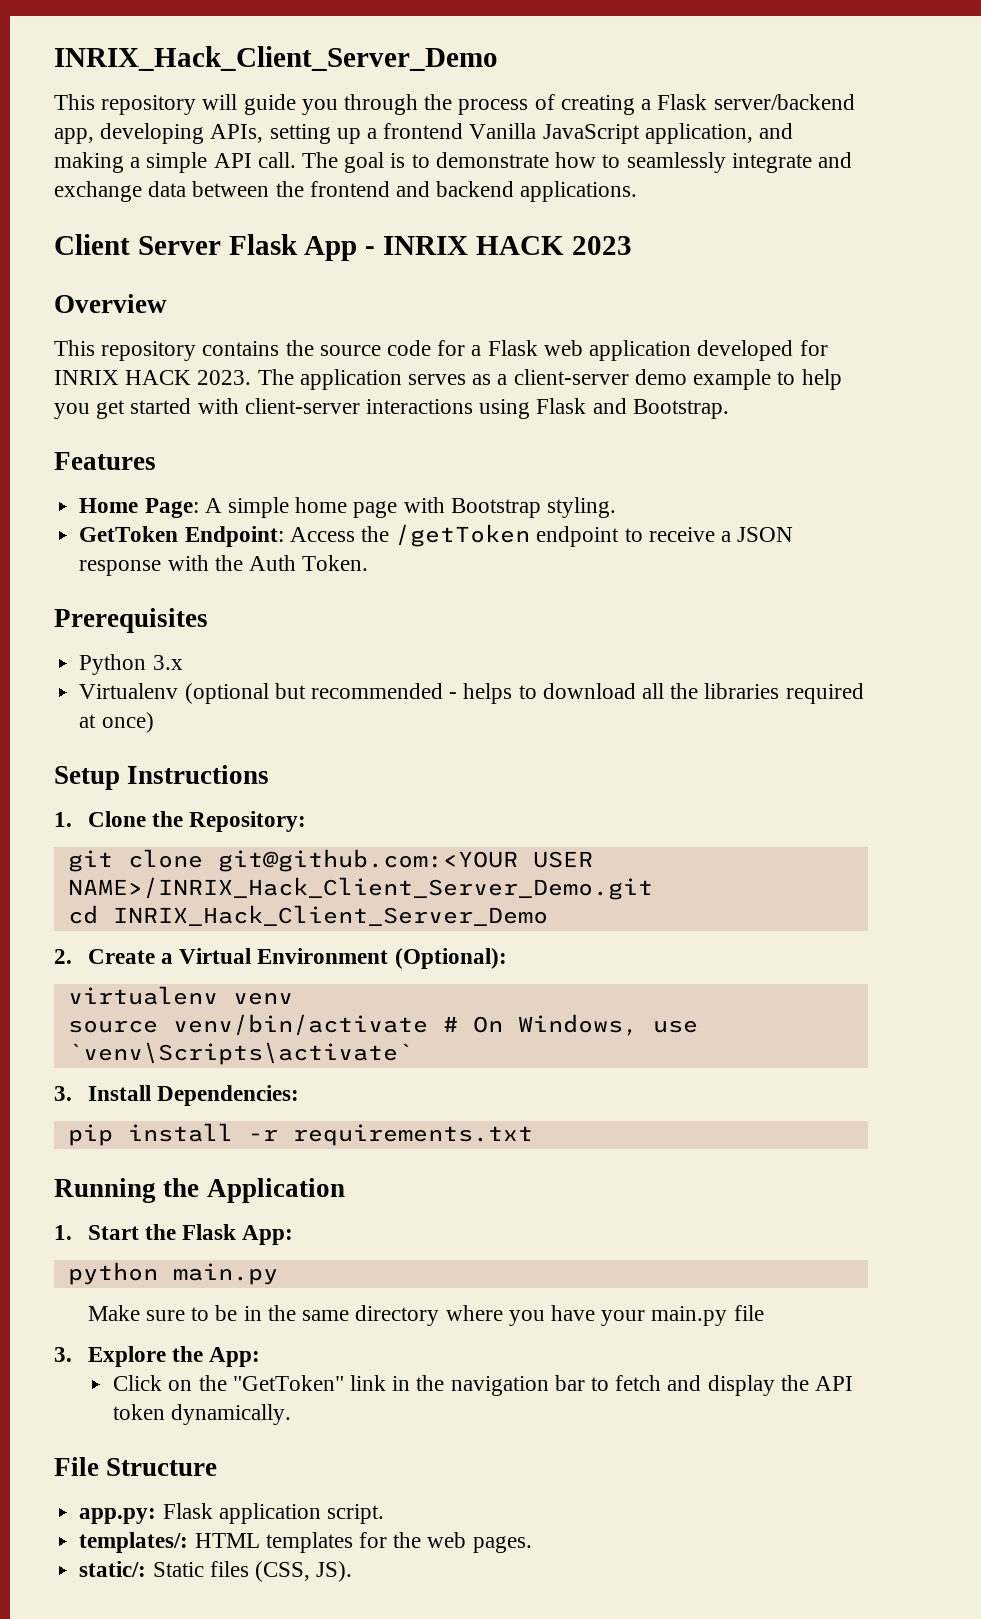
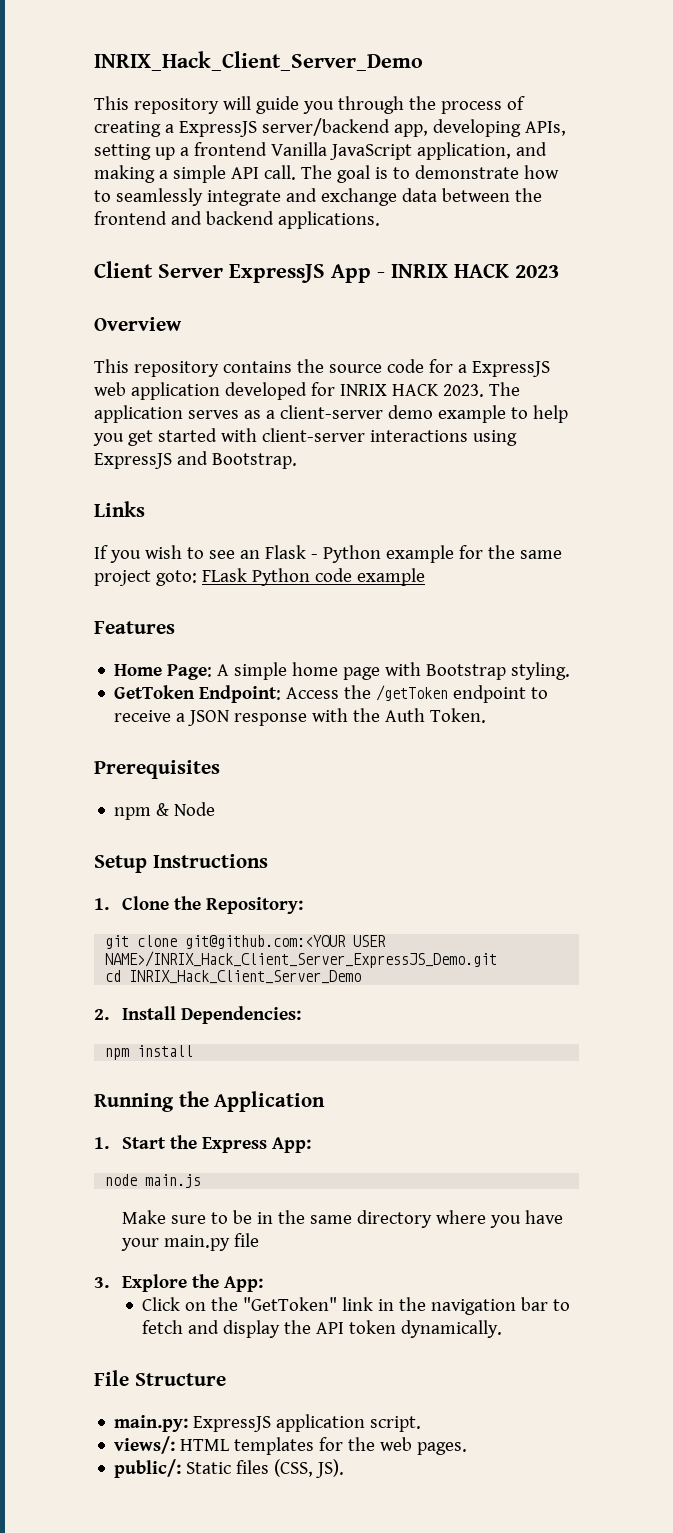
- This repository will guide you through the process of creating a Flask server/backend app, developing APIs, setting up a frontend Vanilla JavaScript application, and making a simple API call.
+ This repository will guide you through the process of creating a ExpressJS server/backend app, developing APIs, setting up a frontend Vanilla JavaScript application, and making a simple API call.
- Client Server Flask App - INRIX HACK 2023
+ Client Server ExpressJS App - INRIX HACK 2023
- This repository contains the source code for a Flask web application developed for INRIX HACK 2023.
+ This repository contains the source code for a ExpressJS web application developed for INRIX HACK 2023.
- The application serves as a client-server demo example to help you get started with client-server interactions using Flask and Bootstrap.
+ The application serves as a client-server demo example to help you get started with client-server interactions using ExpressJS and Bootstrap.
+ Links
+ If you wish to see an Flask - Python example for the same project goto: FLask Python code example
- Python 3.x
- Virtualenv (optional but recommended - helps to download all the libraries required at once)
+ npm & Node
- git clone git@github.com:<YOUR USER NAME>/INRIX_Hack_Client_Server_Demo.git
+ git clone git@github.com:<YOUR USER NAME>/INRIX_Hack_Client_Server_ExpressJS_Demo.git
- 2. Create a Virtual Environment (Optional):
- virtualenv venv
- source venv/bin/activate # On Windows, use `venv\Scripts\activate`
- 3. Install Dependencies:
+ 2. Install Dependencies:
- pip install -r requirements.txt
+ npm install
- 1. Start the Flask App:
- python main.py
+ 1. Start the Express App:
+ node main.js
- app.py: Flask application script.
+ main.py: ExpressJS application script.
- templates/: HTML templates for the web pages.
+ views/: HTML templates for the web pages.
- static/: Static files (CSS, JS).
+ public/: Static files (CSS, JS).

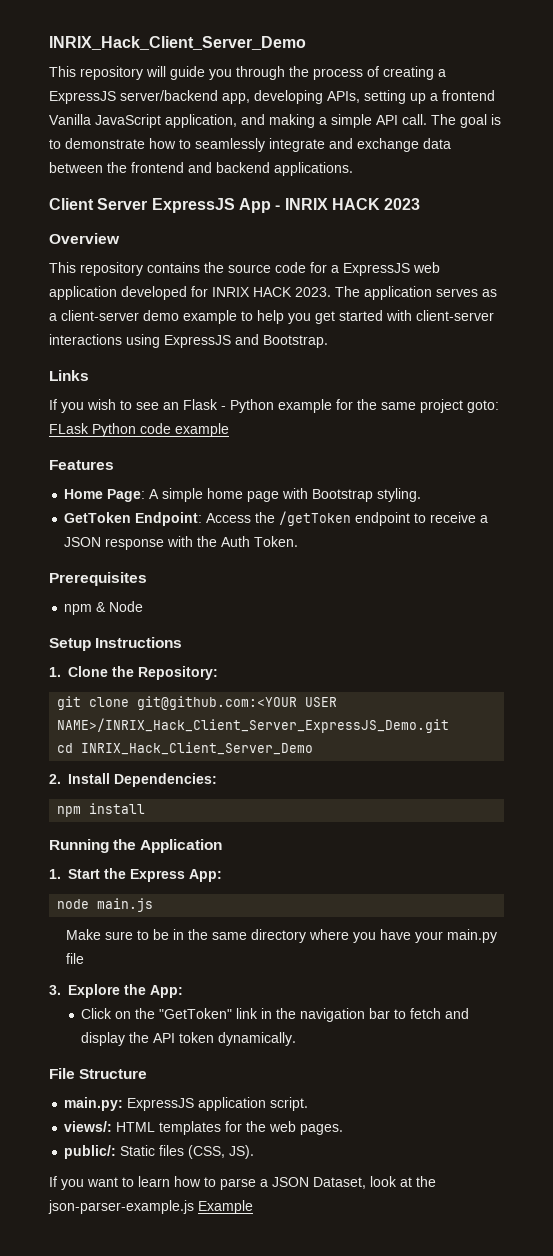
+ If you want to learn how to parse a JSON Dataset, look at the json-parser-example.js Example

